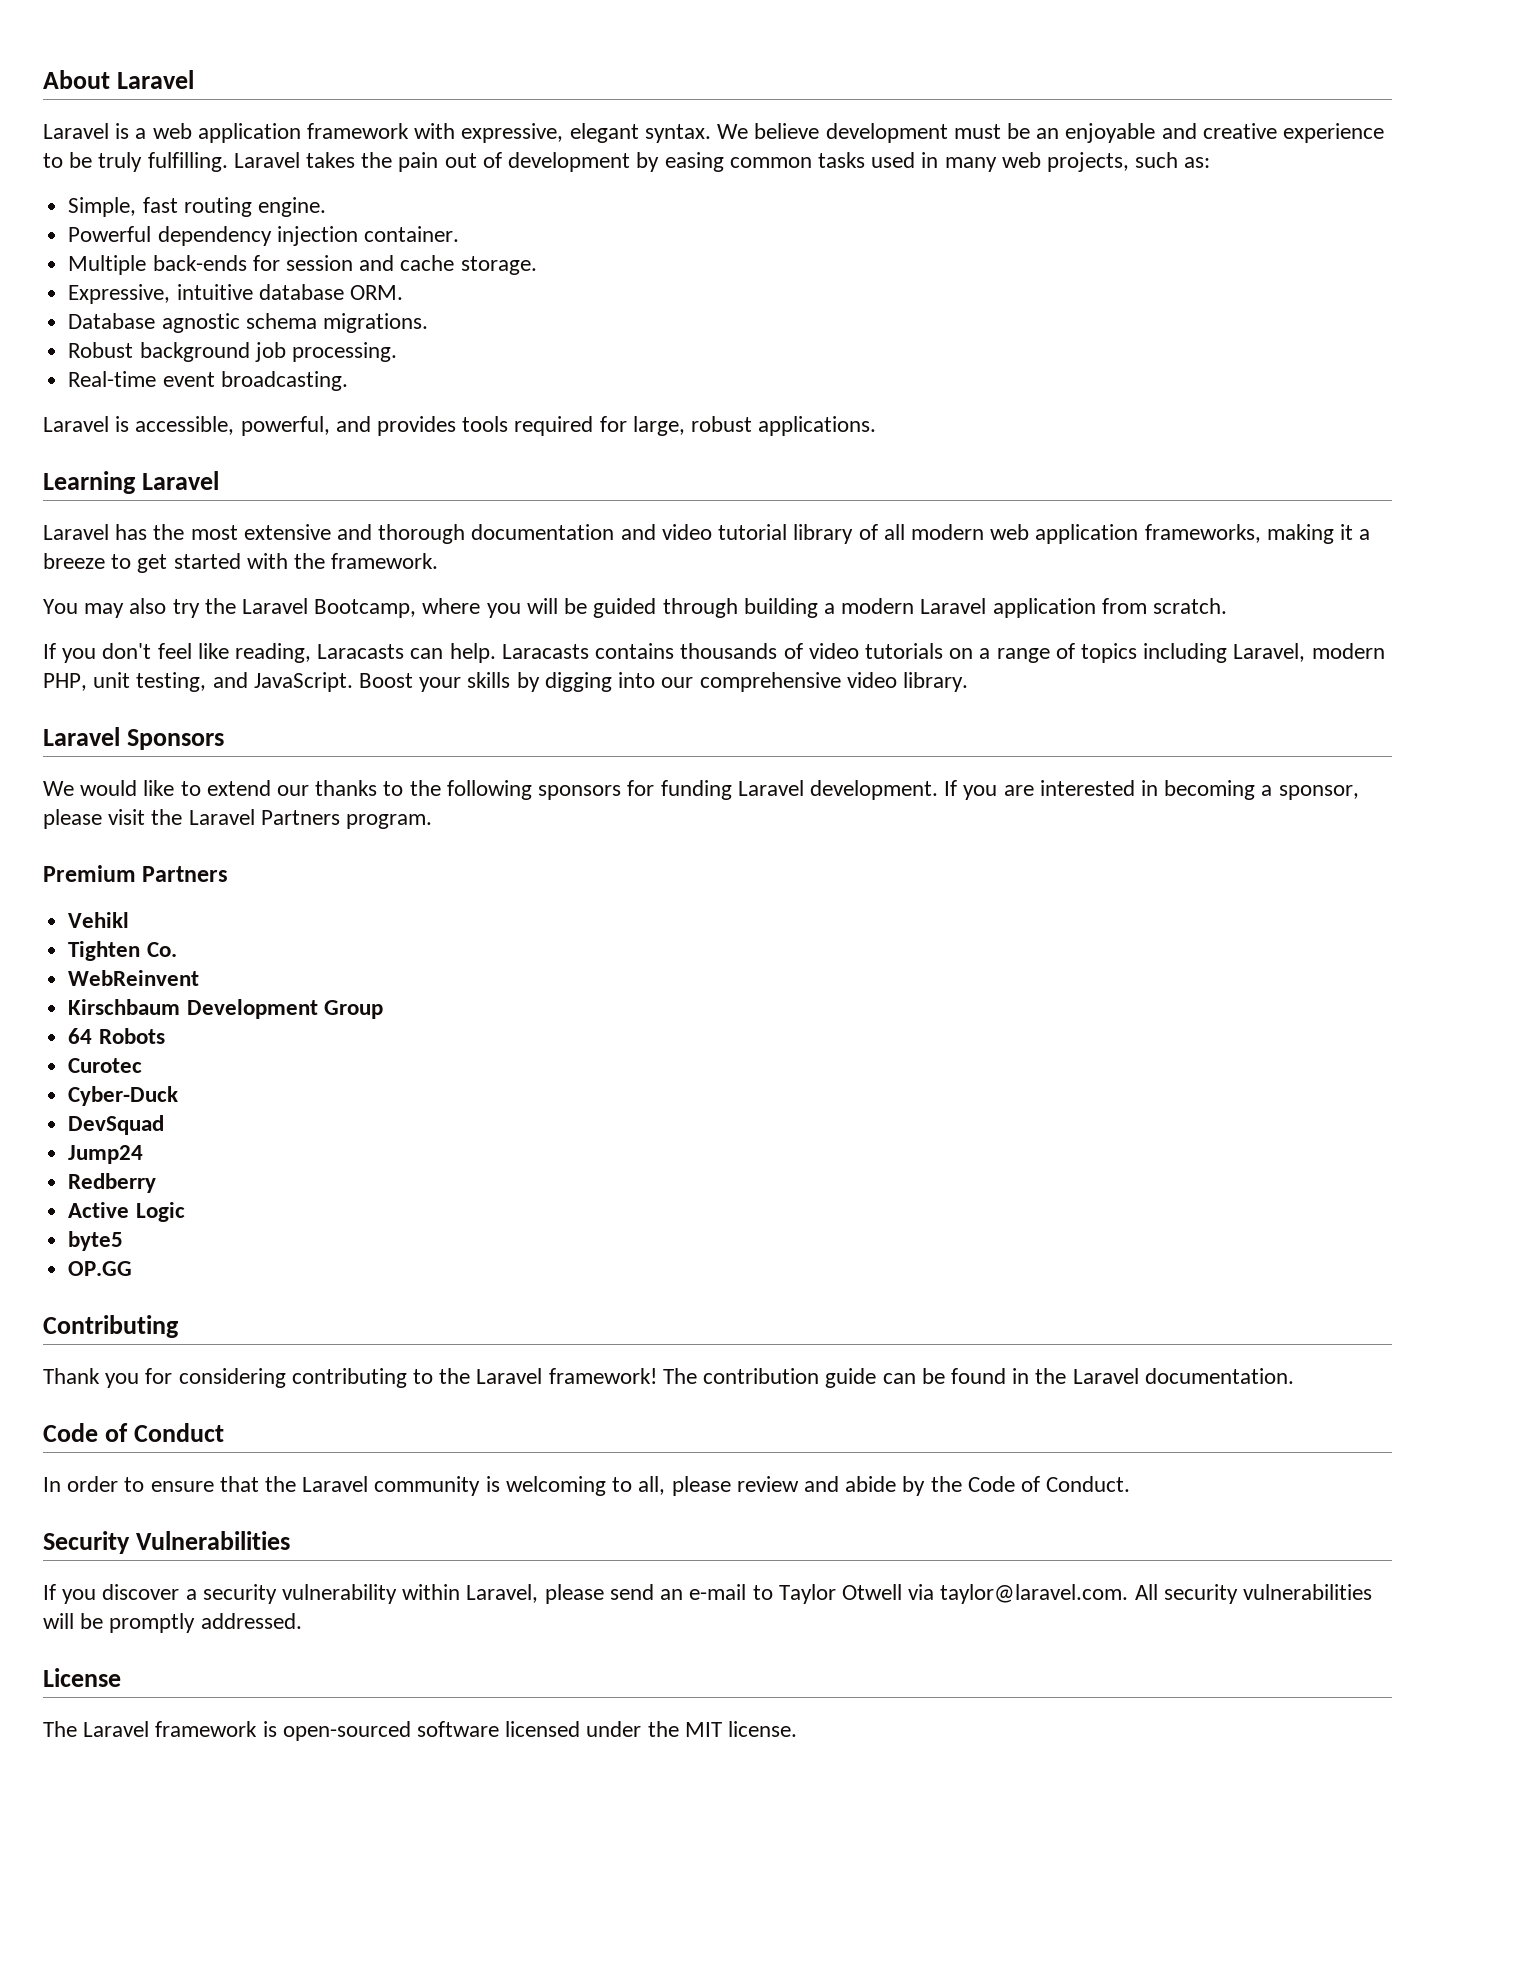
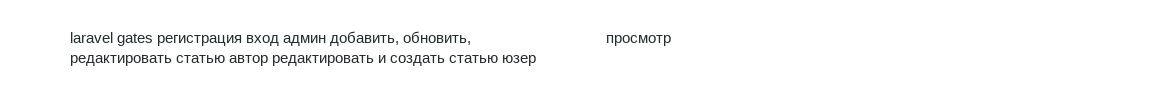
- About Laravel
- Laravel is a web application framework with expressive, elegant syntax. We believe development must be an enjoyable and creative experience to be truly fulfilling. Laravel takes the pain out of development by easing common tasks used in many web projects, such as:
- Simple, fast routing engine.
- Powerful dependency injection container.
- Multiple back-ends for session and cache storage.
- Expressive, intuitive database ORM.
- Database agnostic schema migrations.
- Robust background job processing.
- Real-time event broadcasting.
- Laravel is accessible, powerful, and provides tools required for large, robust applications.
- Learning Laravel
- Laravel has the most extensive and thorough documentation and video tutorial library of all modern web application frameworks, making it a breeze to get started with the framework.
- You may also try the Laravel Bootcamp, where you will be guided through building a modern Laravel application from scratch.
- If you don't feel like reading, Laracasts can help. Laracasts contains thousands of video tutorials on a range of topics including Laravel, modern PHP, unit testing, and JavaScript. Boost your skills by digging into our comprehensive video library.
- Laravel Sponsors
- We would like to extend our thanks to the following sponsors for funding Laravel development. If you are interested in becoming a sponsor, please visit the Laravel Partners program.
- Premium Partners
- Vehikl
- Tighten Co.
- WebReinvent
- Kirschbaum Development Group
- 64 Robots
- Curotec
- Cyber-Duck
- DevSquad
- Jump24
- Redberry
- Active Logic
- byte5
- OP.GG
- Contributing
- Thank you for considering contributing to the Laravel framework! The contribution guide can be found in the Laravel documentation.
- Code of Conduct
- In order to ensure that the Laravel community is welcoming to all, please review and abide by the Code of Conduct.
- Security Vulnerabilities
- If you discover a security vulnerability within Laravel, please send an e-mail to Taylor Otwell via taylor@laravel.com. All security vulnerabilities will be promptly addressed.
- License
- The Laravel framework is open-sourced software licensed under the MIT license.
+ laravel gates регистрация вход админ добавить, обновить, редактировать статью автор редактировать и создать статью юзер просмотр

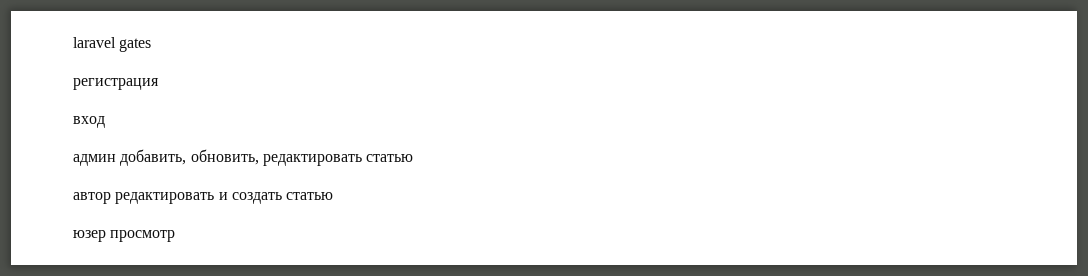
- laravel gates регистрация вход админ добавить, обновить, редактировать статью автор редактировать и создать статью юзер просмотр
+ laravel gates
+ регистрация
+ вход
+ админ добавить, обновить, редактировать статью
+ автор редактировать и создать статью
+ юзер просмотр

